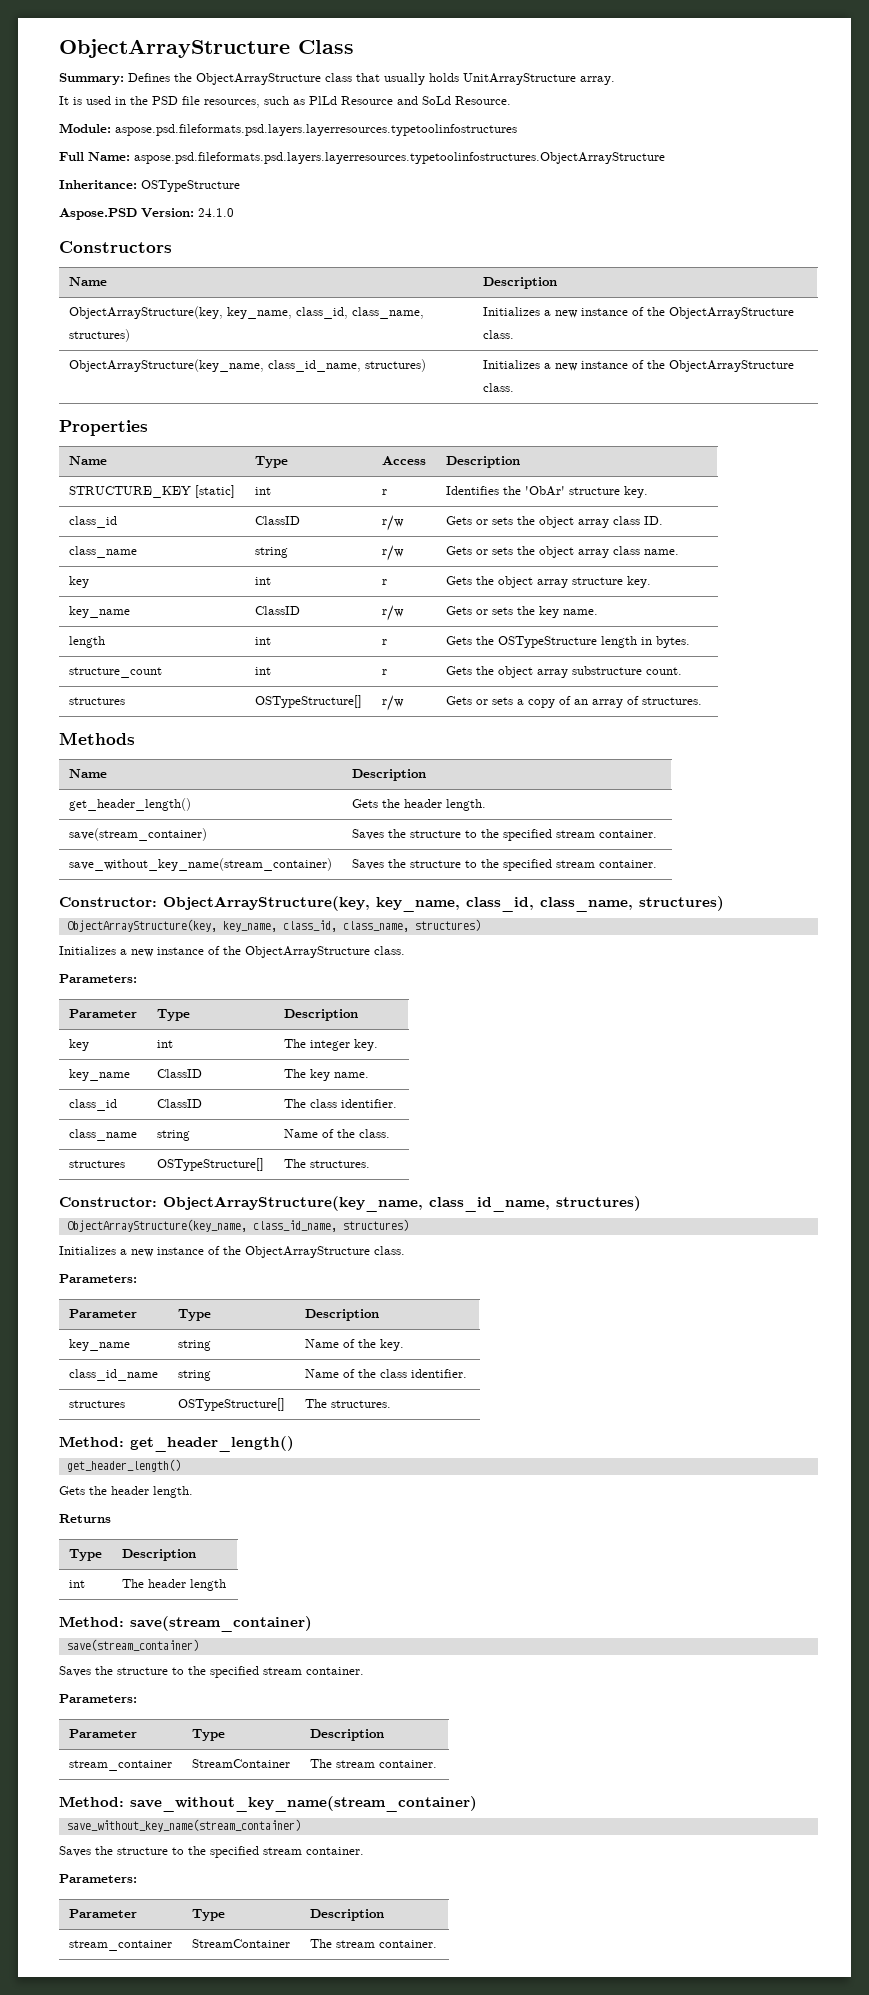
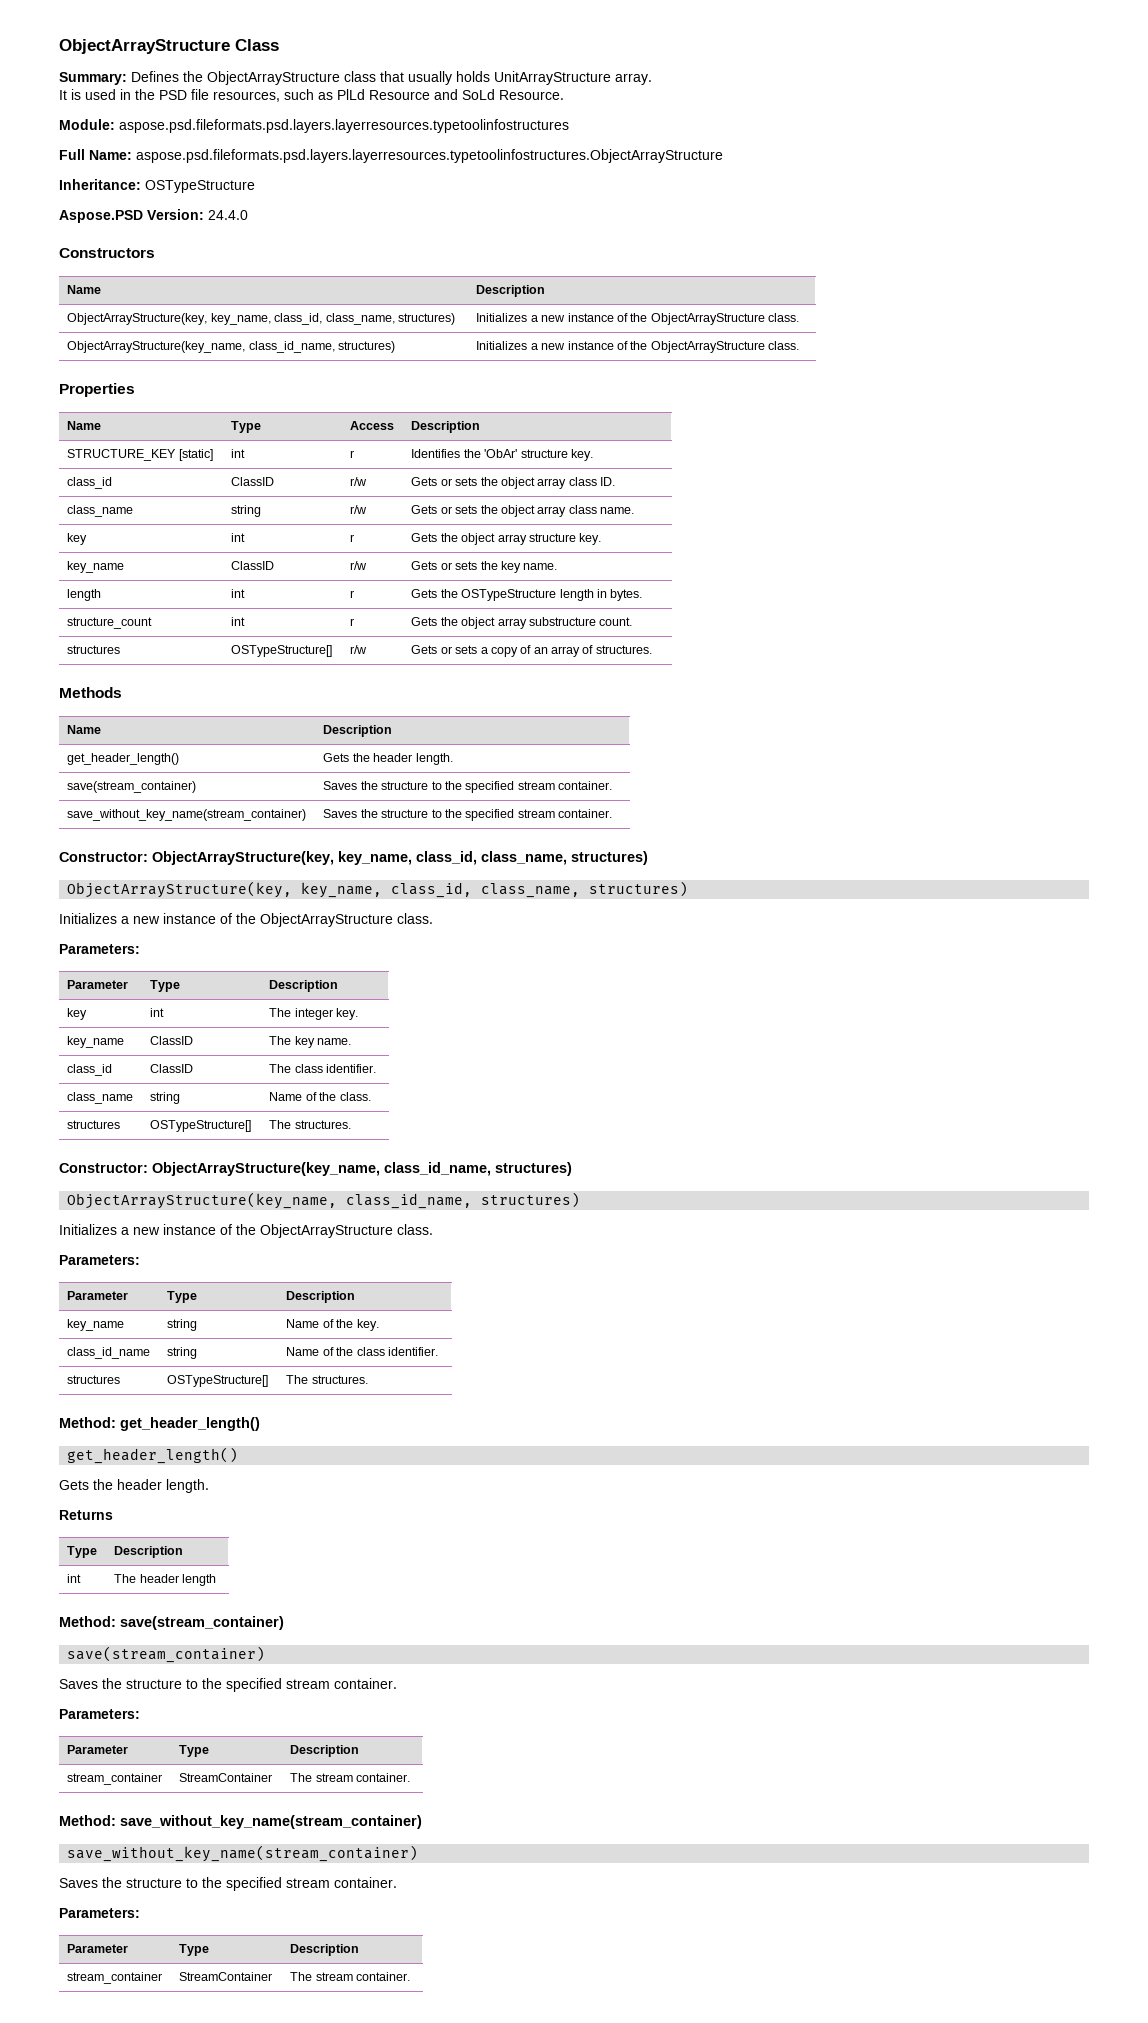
- Aspose.PSD Version: 24.1.0
+ Aspose.PSD Version: 24.4.0

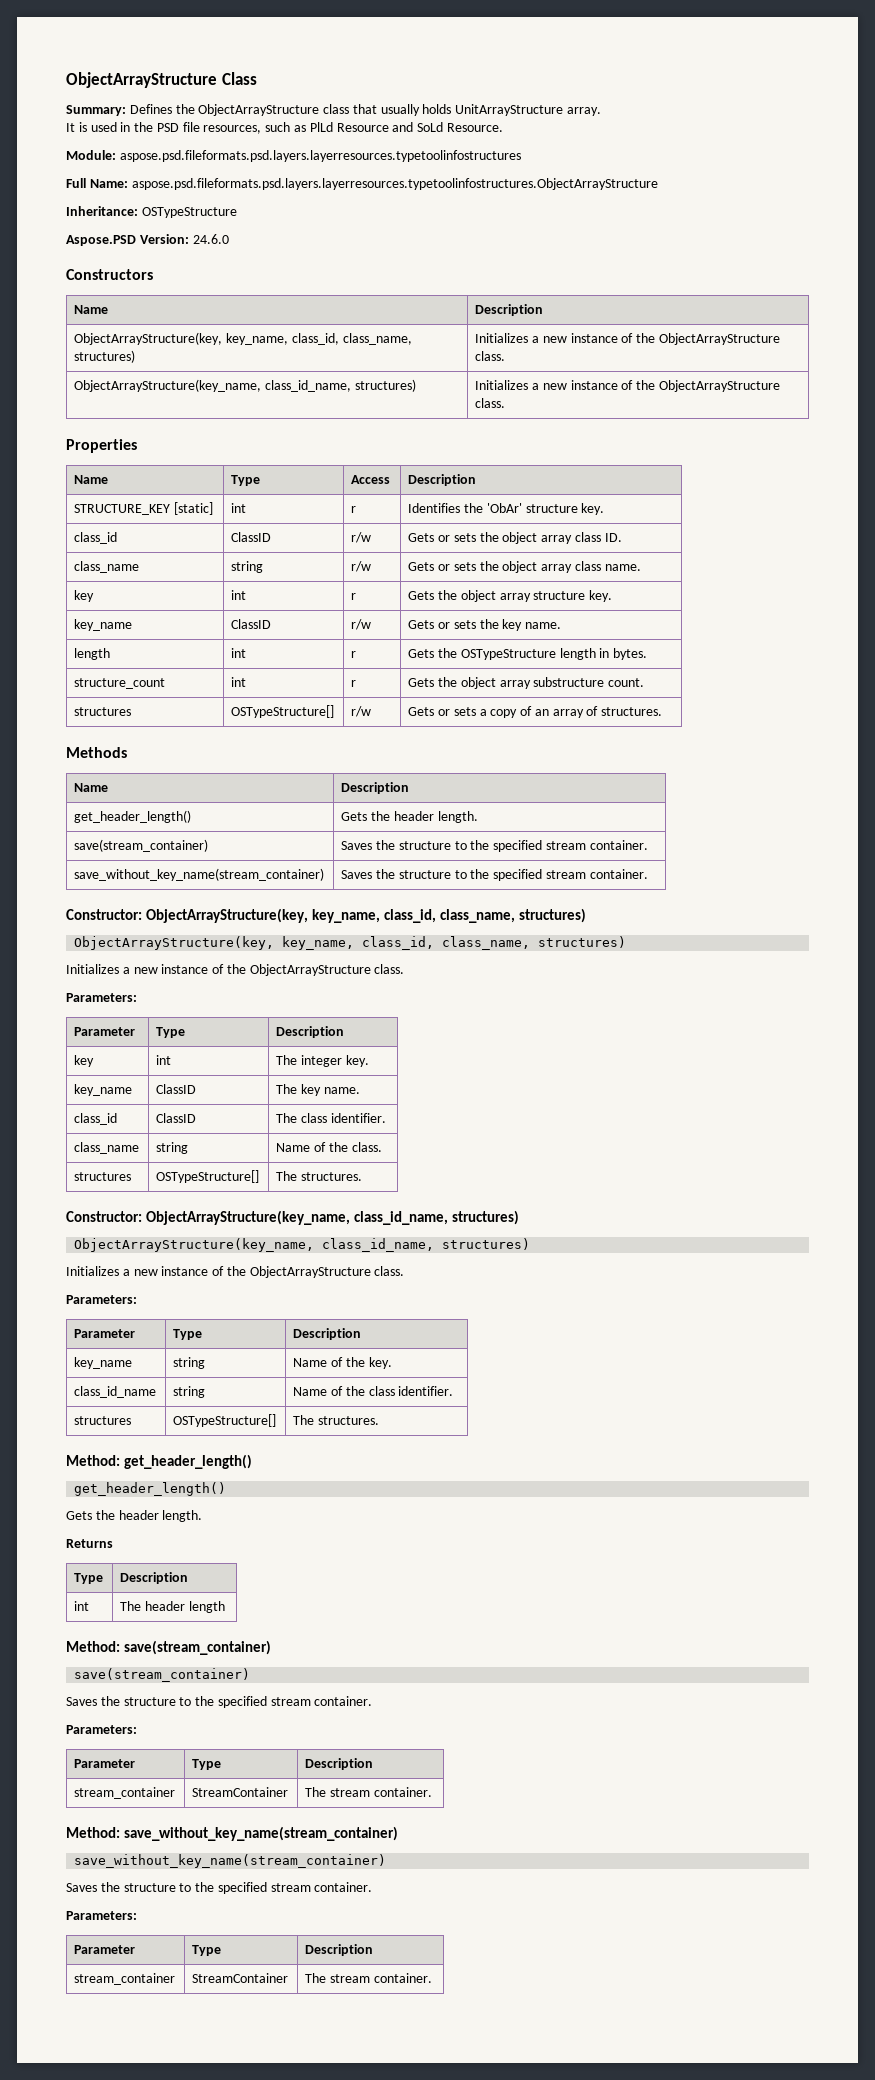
- Aspose.PSD Version: 24.4.0
+ Aspose.PSD Version: 24.6.0

